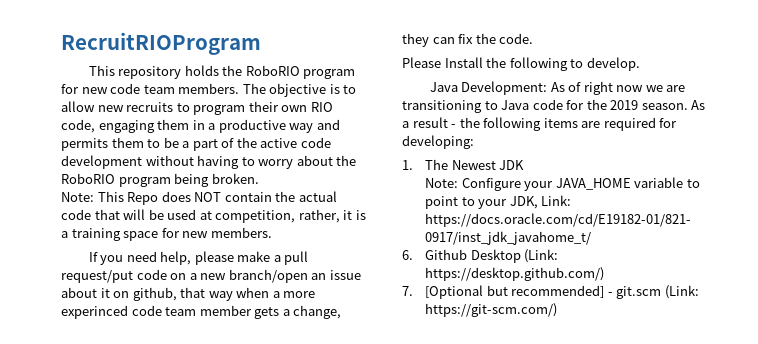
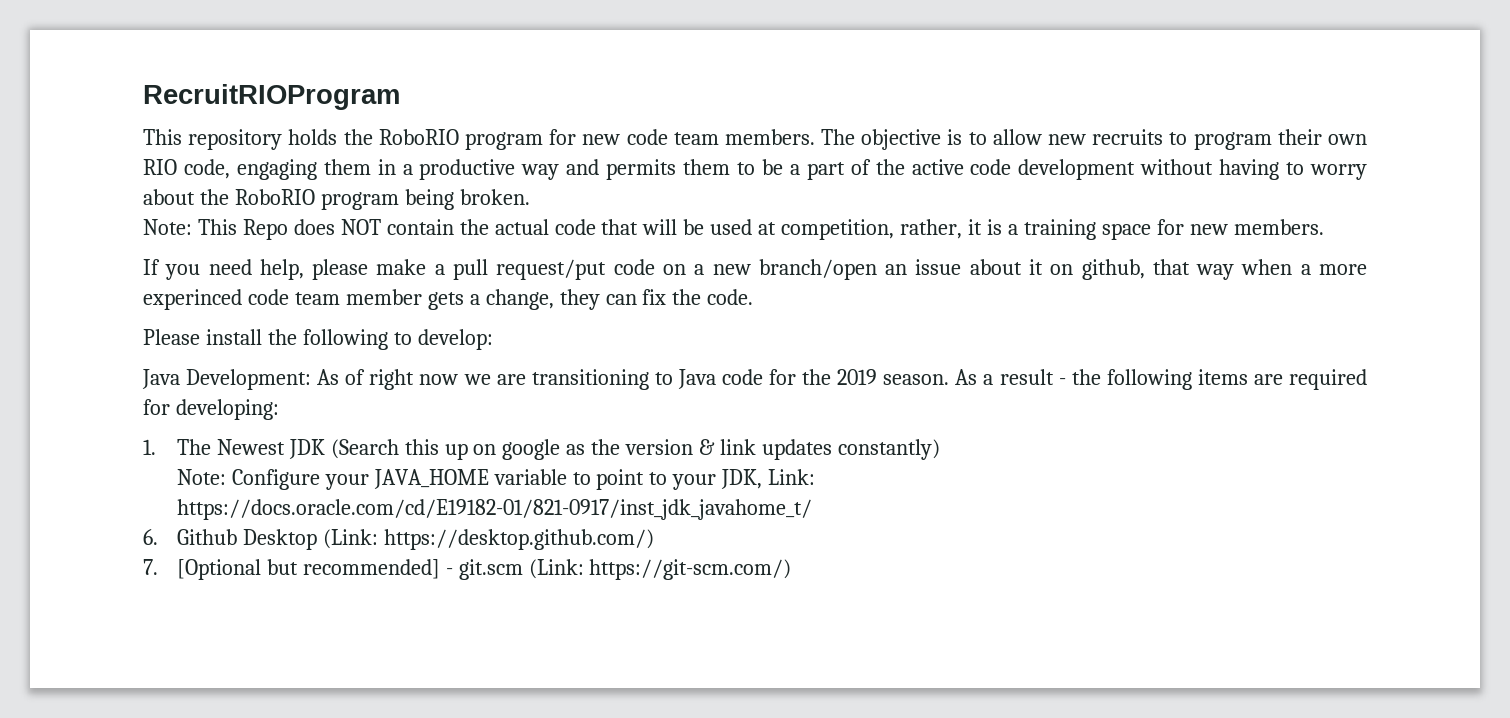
- Please Install the following to develop.
+ Please install the following to develop:
- 1. The Newest JDK
+ 1. The Newest JDK (Search this up on google as the version & link updates constantly)

